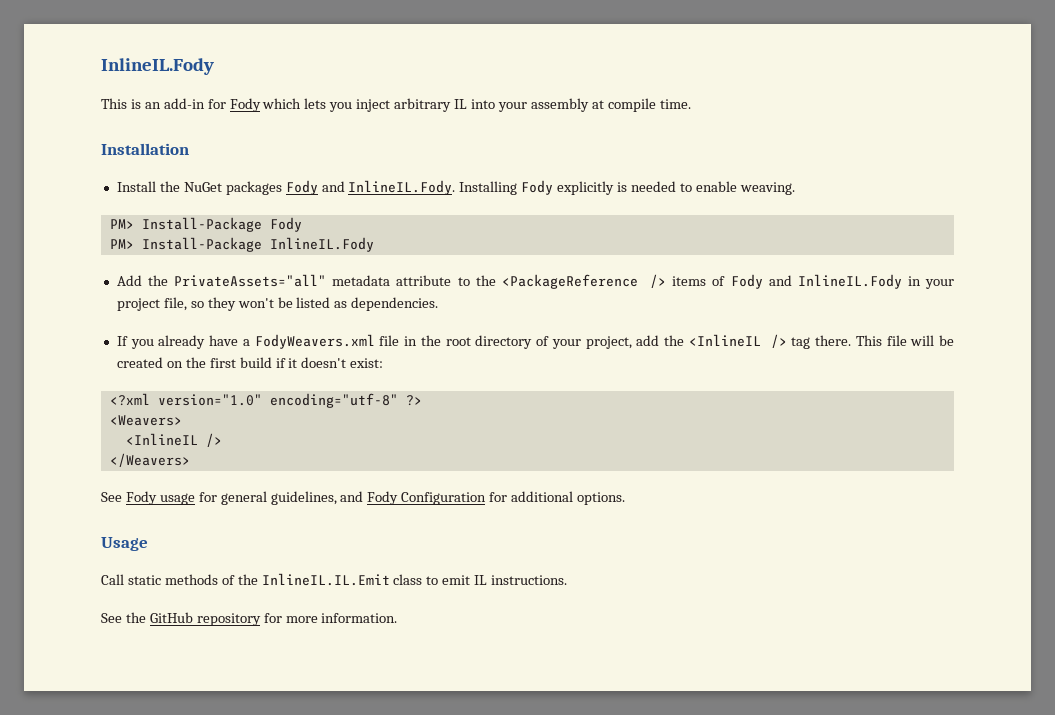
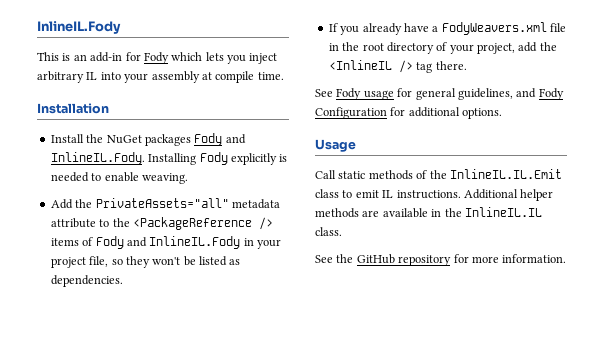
- PM> Install-Package Fody
- PM> Install-Package InlineIL.Fody
- This file will be created on the first build if it doesn't exist:
- <?xml version="1.0" encoding="utf-8" ?>
- <Weavers>
- <InlineIL />
- </Weavers>
+ Additional helper methods are available in the InlineIL.IL class.

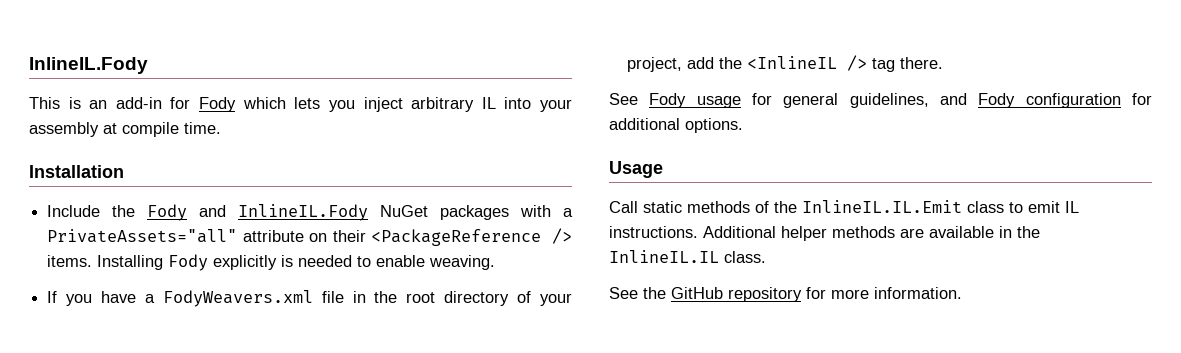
- Install the NuGet packages Fody and InlineIL.Fody. Installing Fody explicitly is needed to enable weaving.
+ Include the Fody and InlineIL.Fody NuGet packages with a PrivateAssets="all" attribute on their <PackageReference /> items. Installing Fody explicitly is needed to enable weaving.
- Add the PrivateAssets="all" metadata attribute to the <PackageReference /> items of Fody and InlineIL.Fody in your project file, so they won't be listed as dependencies.
- If you already have a FodyWeavers.xml file in the root directory of your project, add the <InlineIL /> tag there.
+ If you have a FodyWeavers.xml file in the root directory of your project, add the <InlineIL /> tag there.
- See Fody usage for general guidelines, and Fody Configuration for additional options.
+ See Fody usage for general guidelines, and Fody configuration for additional options.

